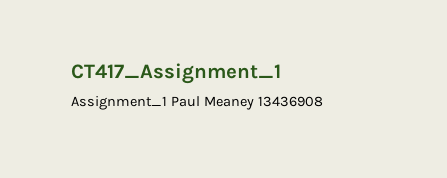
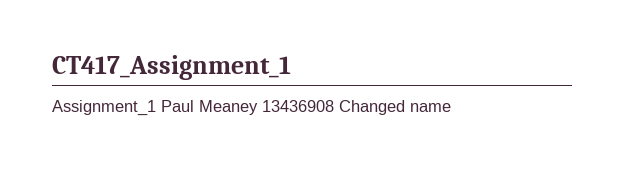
- Assignment_1 Paul Meaney 13436908
+ Assignment_1 Paul Meaney 13436908 Changed name

